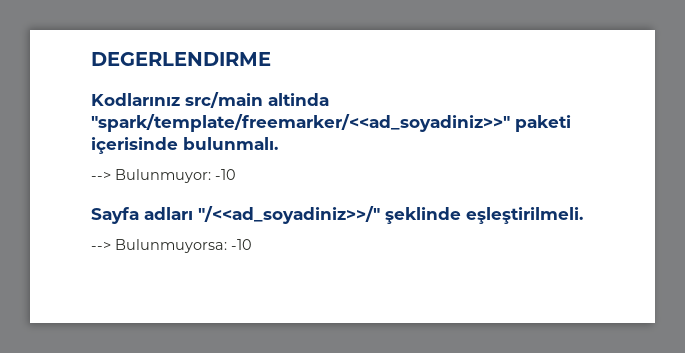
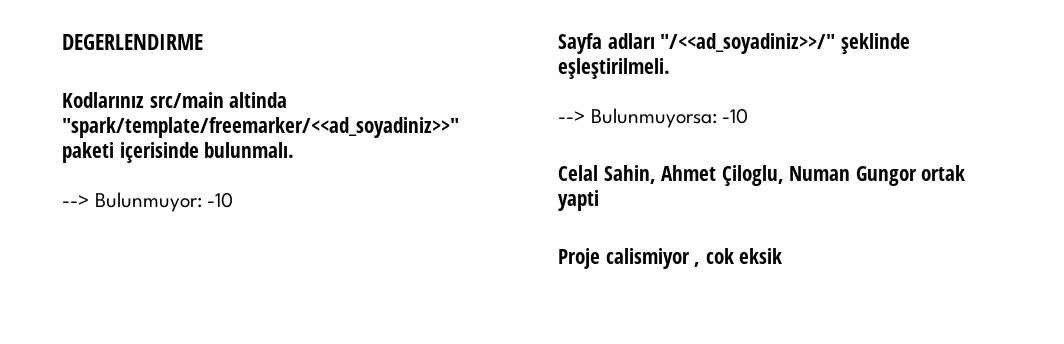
+ Celal Sahin, Ahmet Çiloglu, Numan Gungor ortak yapti
+ Proje calismiyor , cok eksik

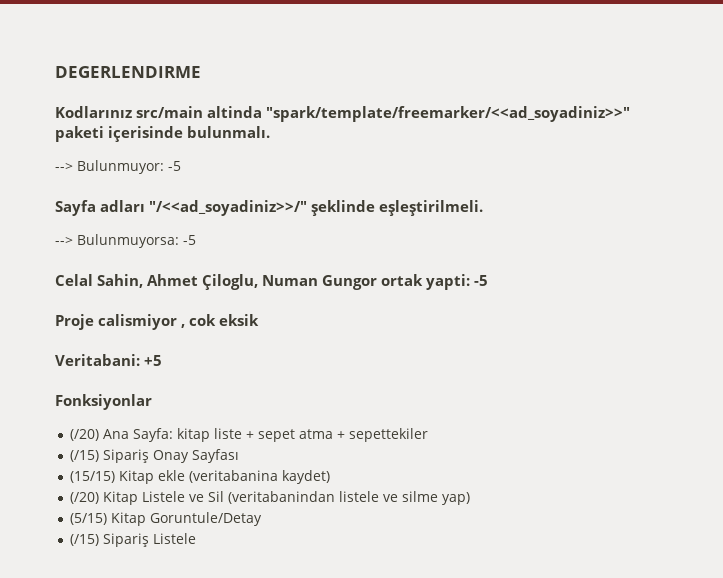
- --> Bulunmuyor: -10
+ --> Bulunmuyor: -5
- --> Bulunmuyorsa: -10
+ --> Bulunmuyorsa: -5
- Celal Sahin, Ahmet Çiloglu, Numan Gungor ortak yapti
+ Celal Sahin, Ahmet Çiloglu, Numan Gungor ortak yapti: -5
+ Veritabani: +5
+ Fonksiyonlar
+ (/20) Ana Sayfa: kitap liste + sepet atma + sepettekiler
+ (/15) Sipariş Onay Sayfası
+ (15/15) Kitap ekle (veritabanina kaydet)
+ (/20) Kitap Listele ve Sil (veritabanindan listele ve silme yap)
+ (5/15) Kitap Goruntule/Detay
+ (/15) Sipariş Listele

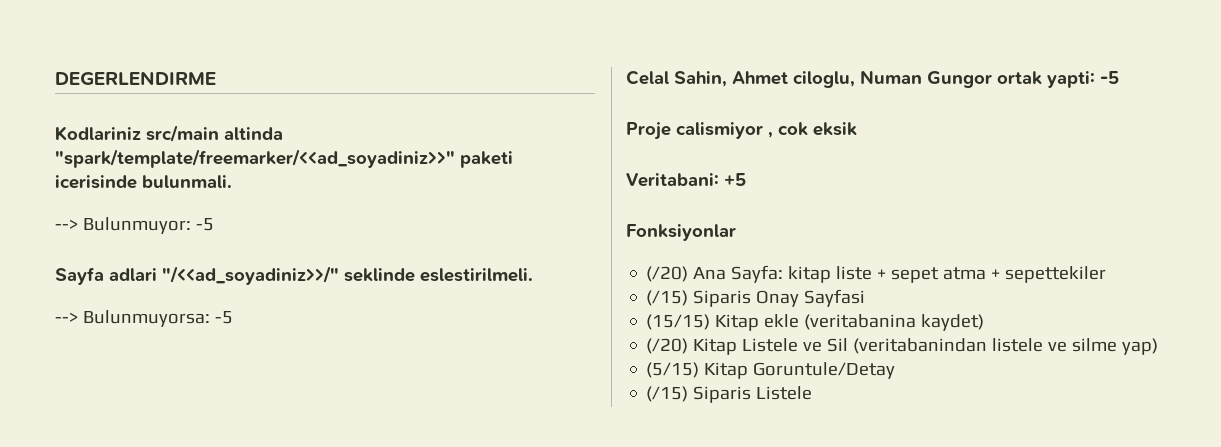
- Kodlarınız src/main altinda "spark/template/freemarker/<<ad_soyadiniz>>" paketi içerisinde bulunmalı.
+ Kodlariniz src/main altinda "spark/template/freemarker/<<ad_soyadiniz>>" paketi icerisinde bulunmali.
- Sayfa adları "/<<ad_soyadiniz>>/" şeklinde eşleştirilmeli.
+ Sayfa adlari "/<<ad_soyadiniz>>/" seklinde eslestirilmeli.
- Celal Sahin, Ahmet Çiloglu, Numan Gungor ortak yapti: -5
+ Celal Sahin, Ahmet ciloglu, Numan Gungor ortak yapti: -5
- (/15) Sipariş Onay Sayfası
+ (/15) Siparis Onay Sayfasi
- (/15) Sipariş Listele
+ (/15) Siparis Listele

